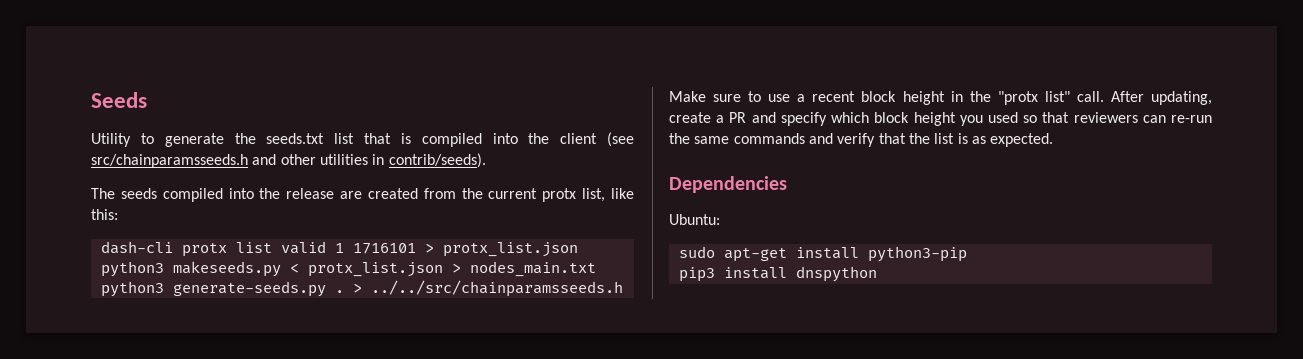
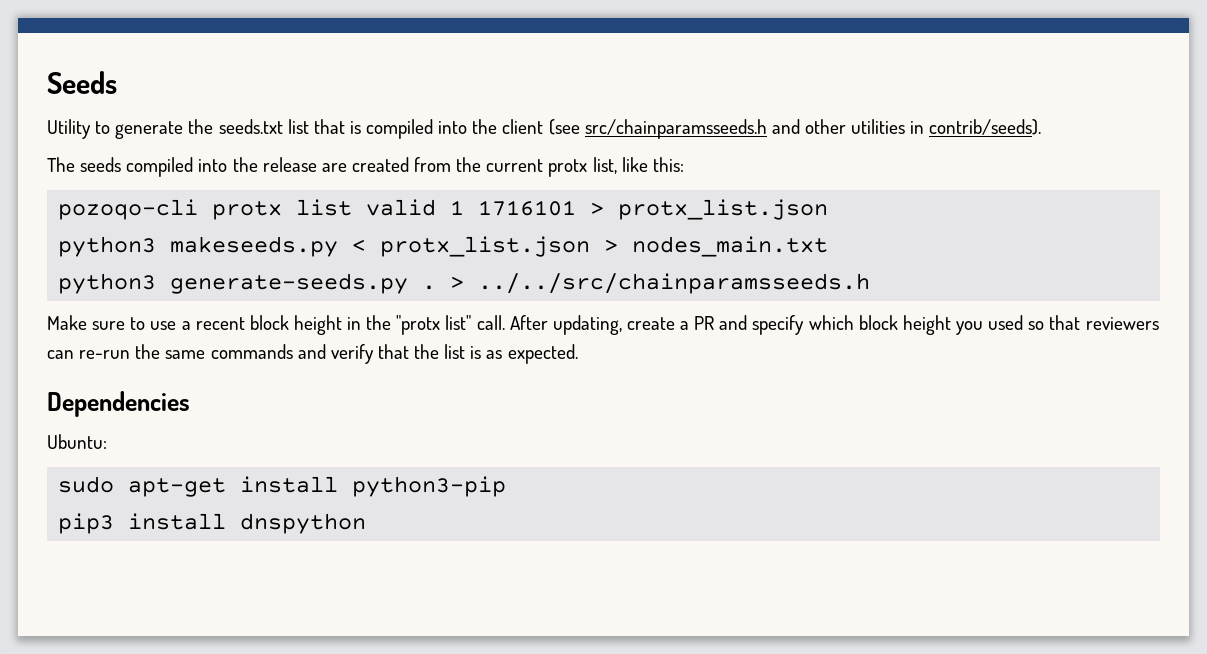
- dash-cli protx list valid 1 1716101 > protx_list.json
+ pozoqo-cli protx list valid 1 1716101 > protx_list.json

